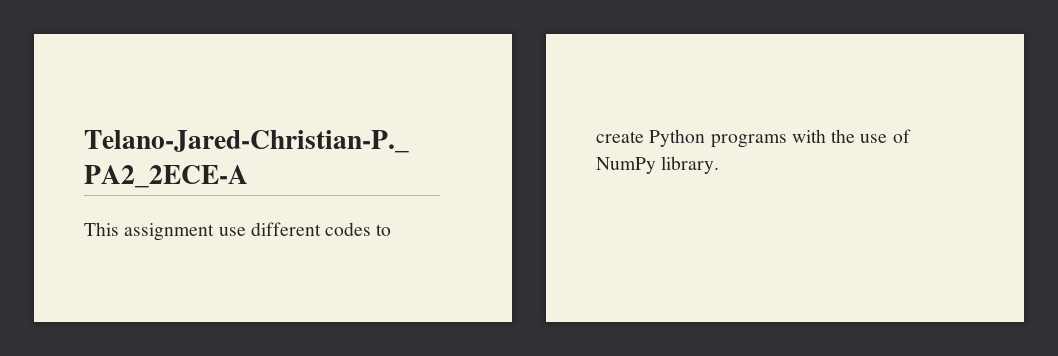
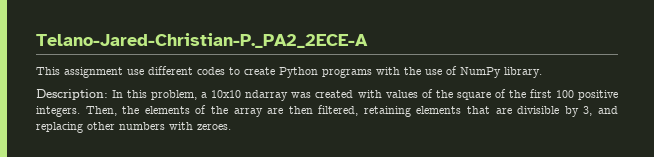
+ Description: In this problem, a 10x10 ndarray was created with values of the square of the first 100 positive integers. Then, the elements of the array are then filtered, retaining elements that are divisible by 3, and replacing other numbers with zeroes.

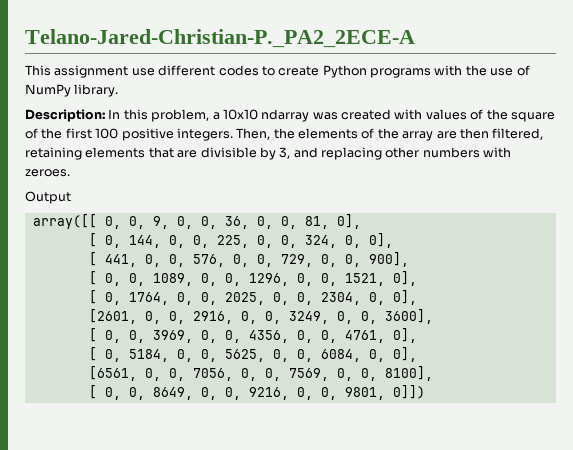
+ Output
+ array([[ 0, 0, 9, 0, 0, 36, 0, 0, 81, 0],
+ [ 0, 144, 0, 0, 225, 0, 0, 324, 0, 0],
+ [ 441, 0, 0, 576, 0, 0, 729, 0, 0, 900],
+ [ 0, 0, 1089, 0, 0, 1296, 0, 0, 1521, 0],
+ [ 0, 1764, 0, 0, 2025, 0, 0, 2304, 0, 0],
+ [2601, 0, 0, 2916, 0, 0, 3249, 0, 0, 3600],
+ [ 0, 0, 3969, 0, 0, 4356, 0, 0, 4761, 0],
+ [ 0, 5184, 0, 0, 5625, 0, 0, 6084, 0, 0],
+ [6561, 0, 0, 7056, 0, 0, 7569, 0, 0, 8100],
+ [ 0, 0, 8649, 0, 0, 9216, 0, 0, 9801, 0]])

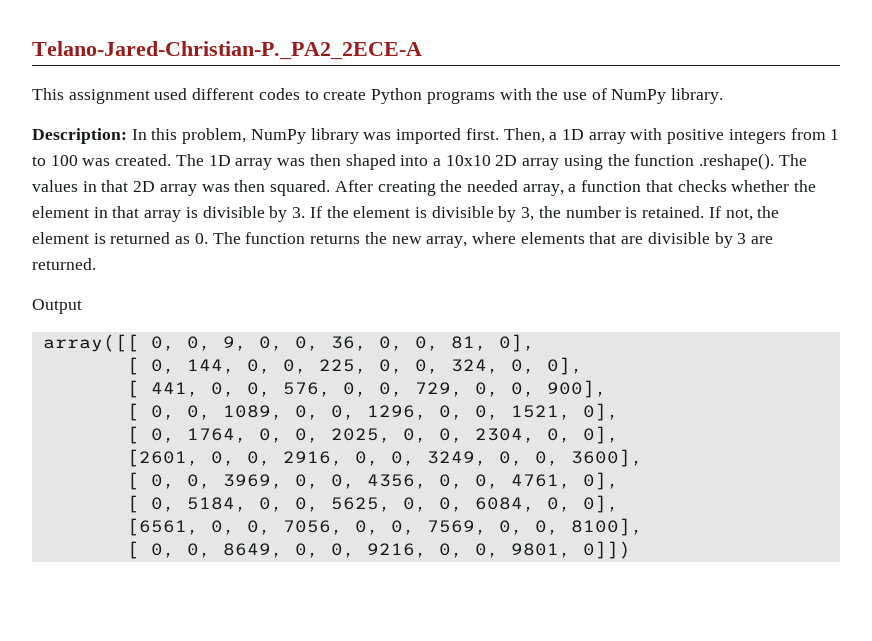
- This assignment use different codes to create Python programs with the use of NumPy library.
+ This assignment used different codes to create Python programs with the use of NumPy library.
- Description: In this problem, a 10x10 ndarray was created with values of the square of the first 100 positive integers. Then, the elements of the array are then filtered, retaining elements that are divisible by 3, and replacing other numbers with zeroes.
+ Description: In this problem, NumPy library was imported first. Then, a 1D array with positive integers from 1 to 100 was created. The 1D array was then shaped into a 10x10 2D array using the function .reshape(). The values in that 2D array was then squared. After creating the needed array, a function that checks whether the element in that array is divisible by 3. If the element is divisible by 3, the number is retained. If not, the element is returned as 0. The function returns the new array, where elements that are divisible by 3 are returned.

